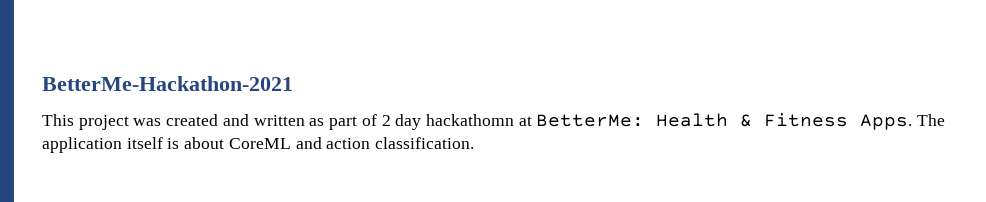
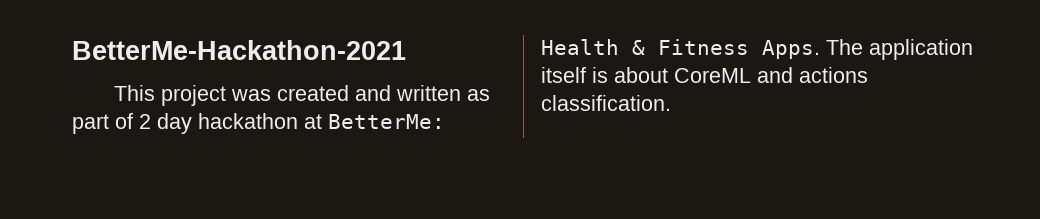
- This project was created and written as part of 2 day hackathomn at BetterMe: Health & Fitness Apps.
+ This project was created and written as part of 2 day hackathon at BetterMe: Health & Fitness Apps.
- The application itself is about CoreML and action classification.
+ The application itself is about CoreML and actions classification.

